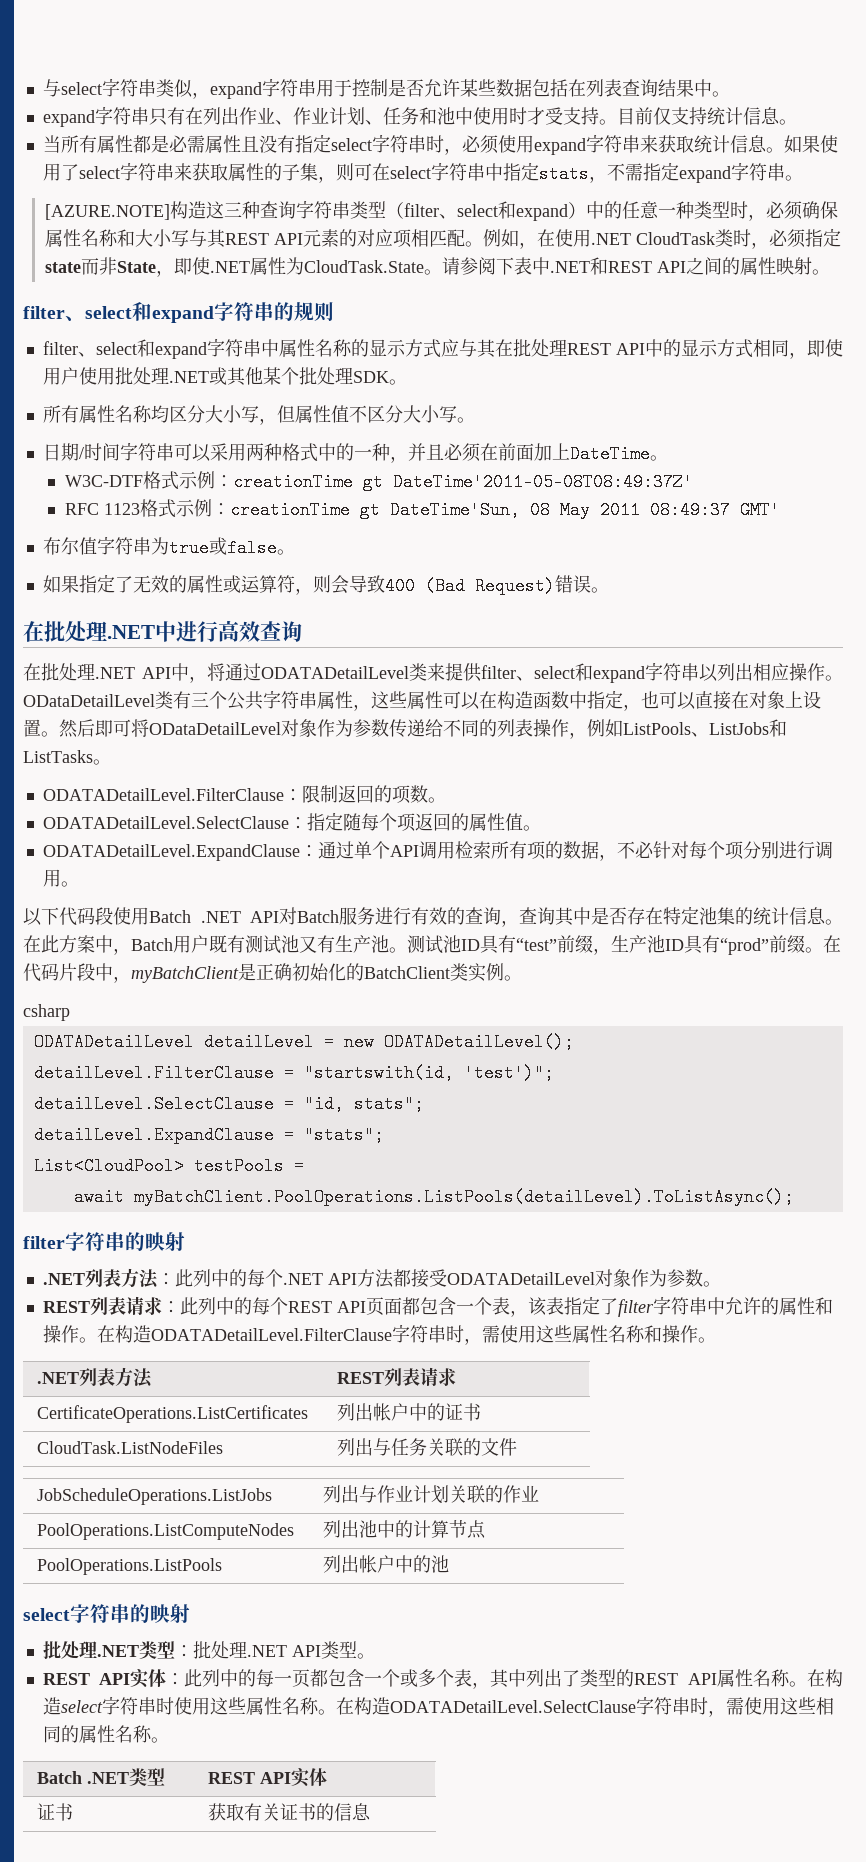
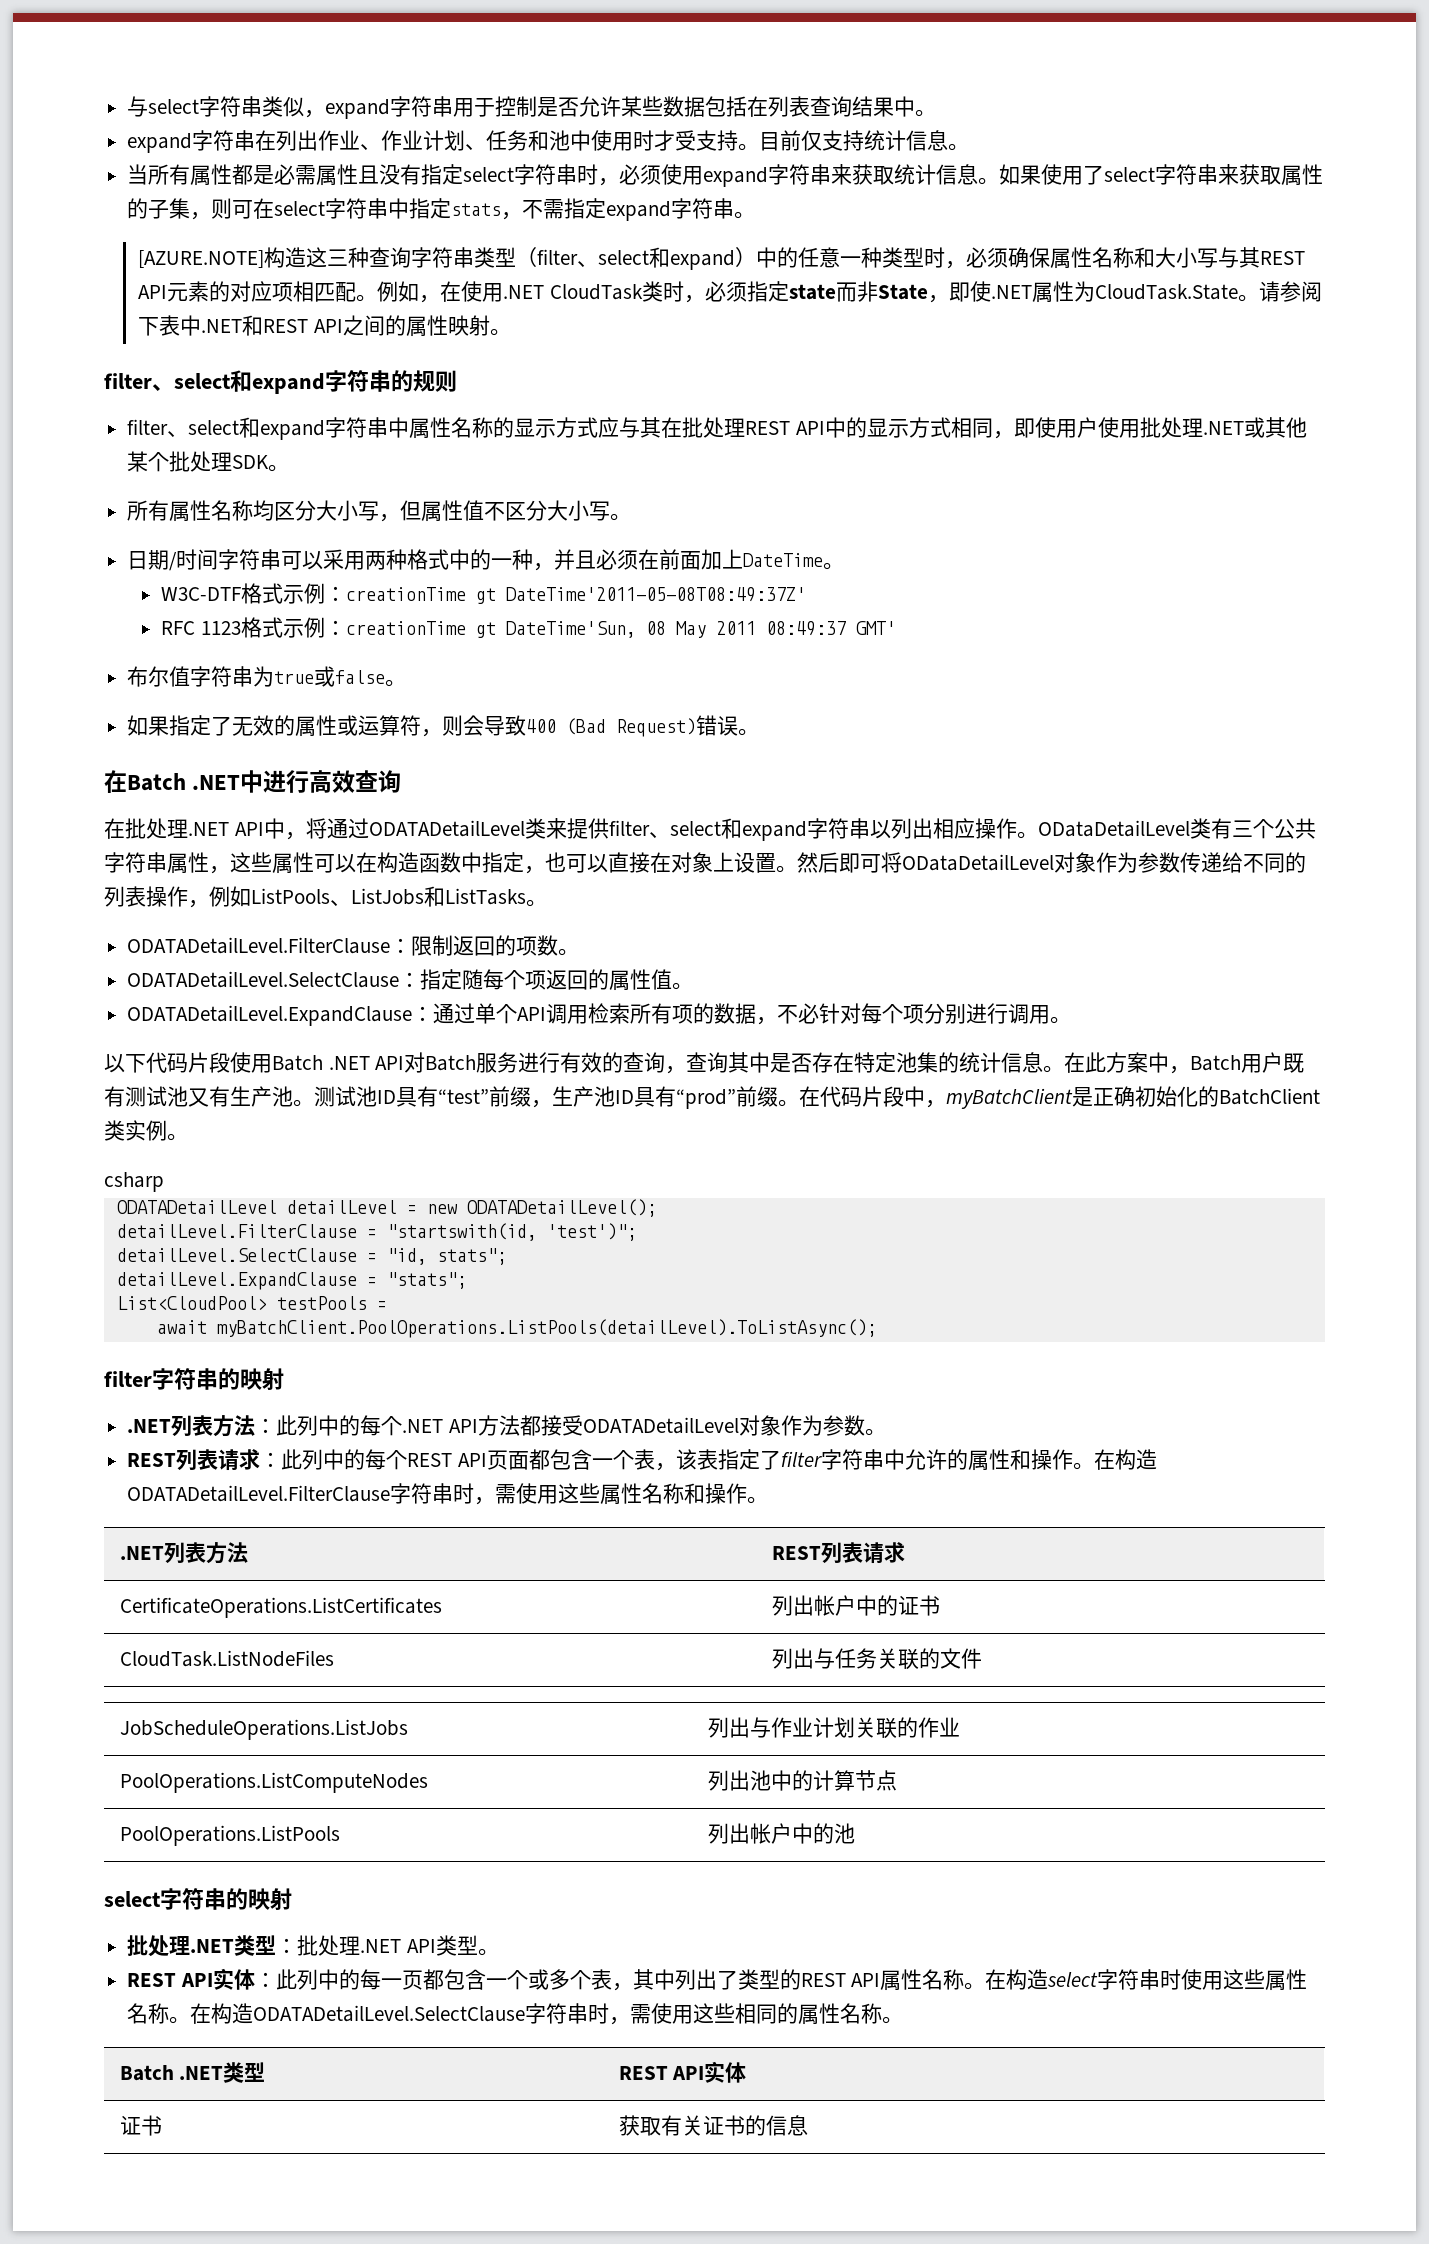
- expand字符串只有在列出作业、作业计划、任务和池中使用时才受支持。
+ expand字符串在列出作业、作业计划、任务和池中使用时才受支持。
- 在批处理.NET中进行高效查询
+ 在Batch .NET中进行高效查询
- 以下代码段使用Batch .NET API对Batch服务进行有效的查询，查询其中是否存在特定池集的统计信息。
+ 以下代码片段使用Batch .NET API对Batch服务进行有效的查询，查询其中是否存在特定池集的统计信息。

